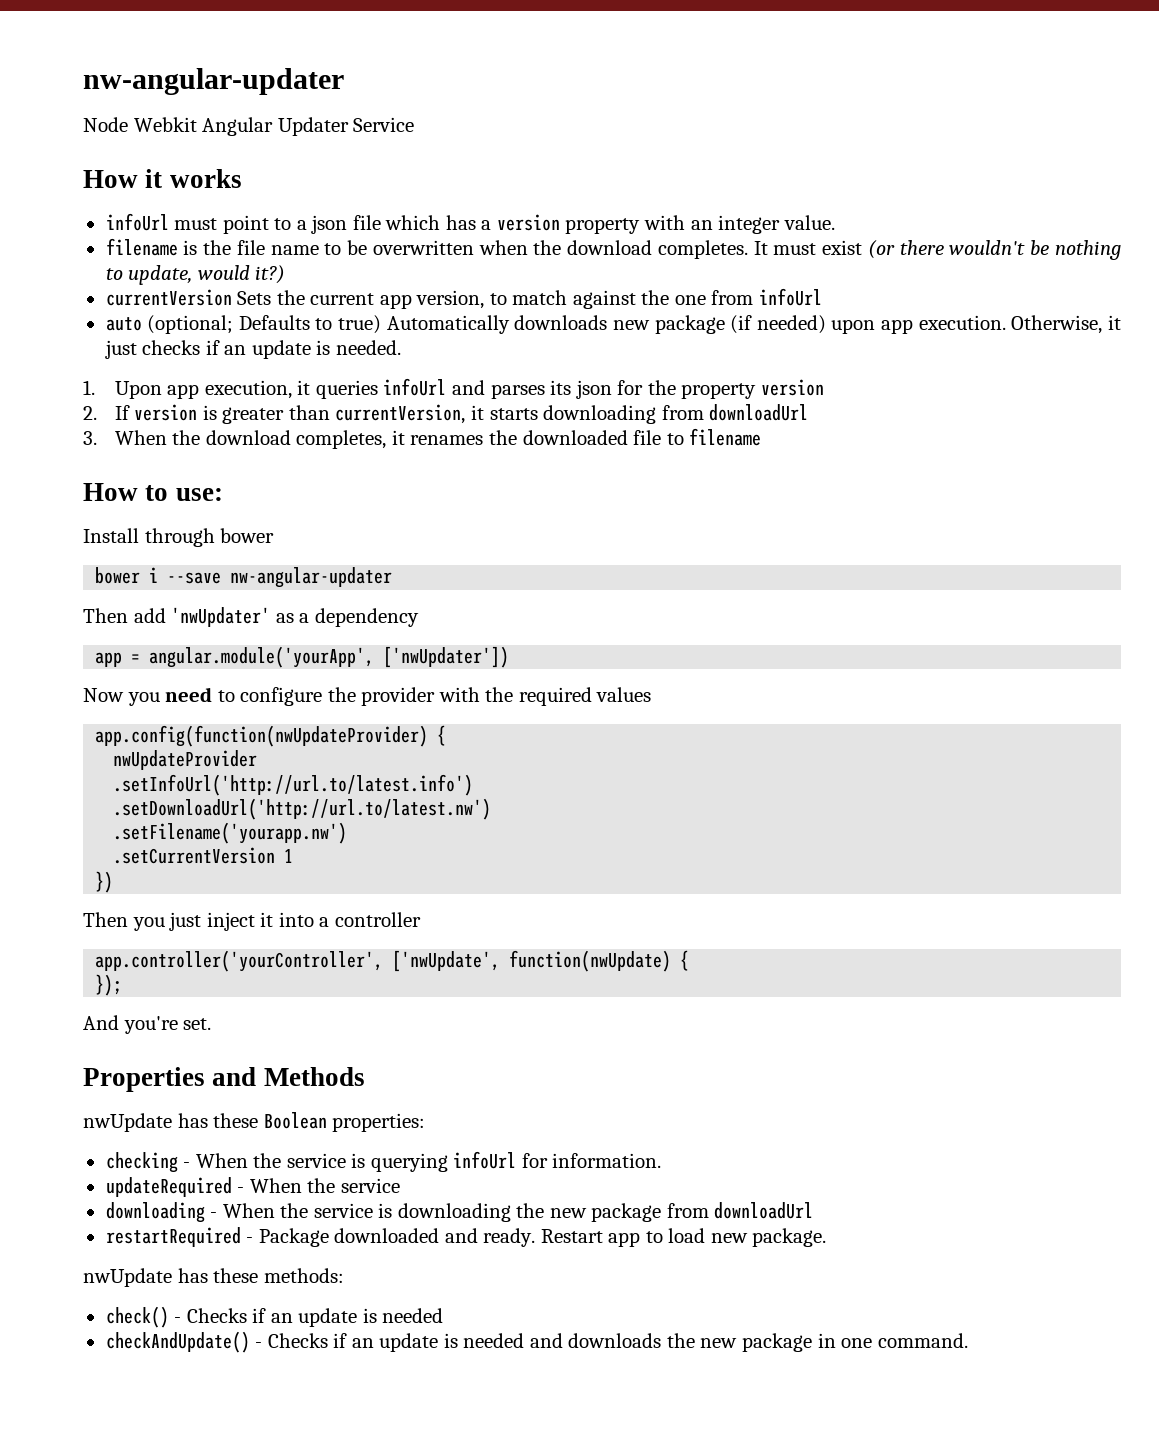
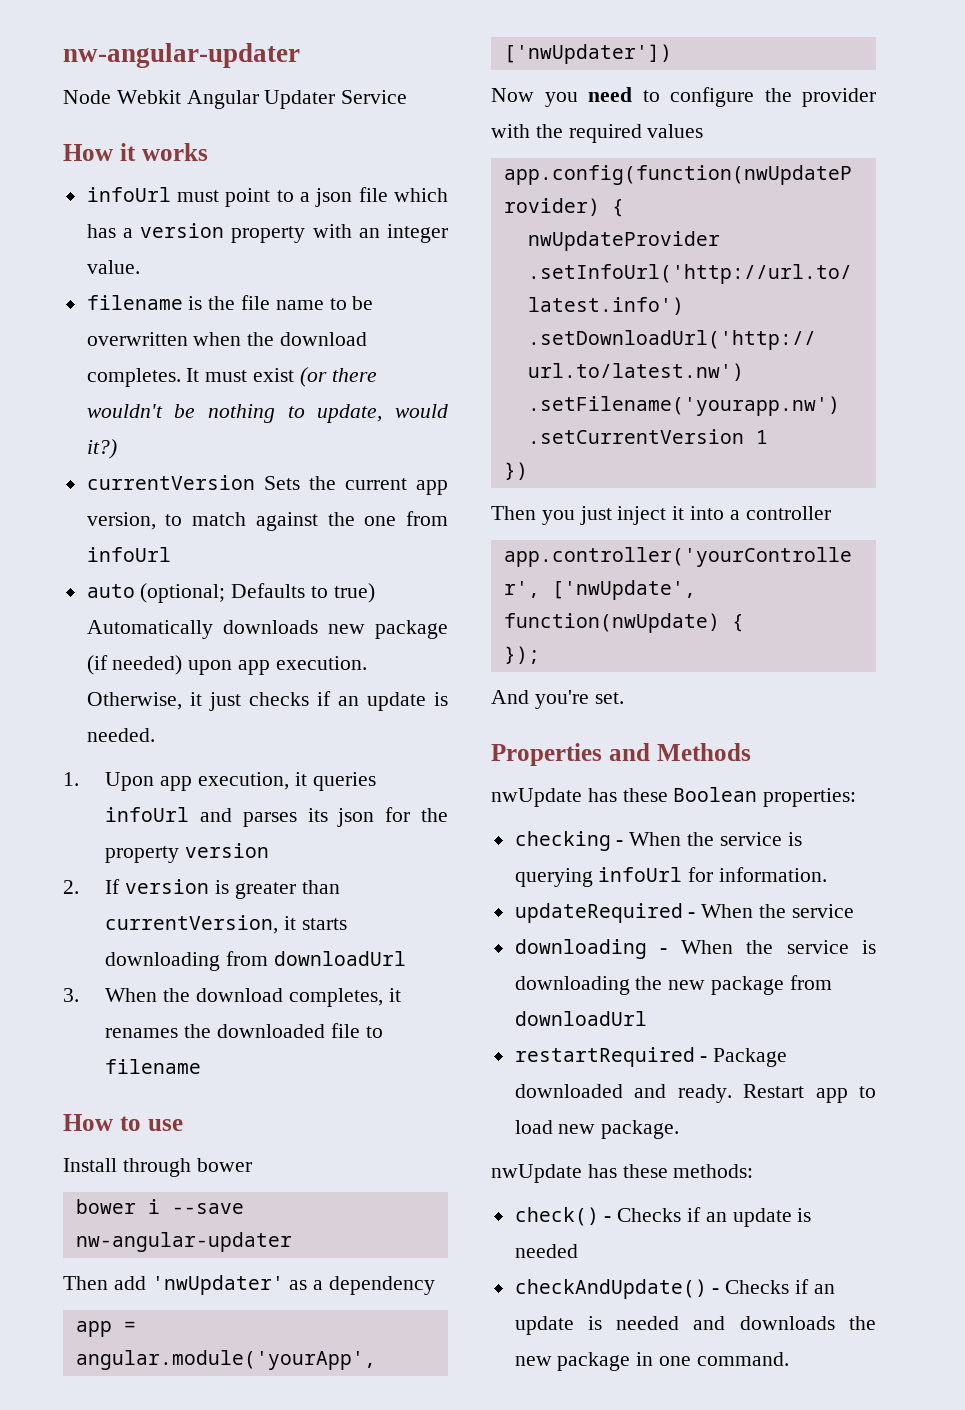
- How to use:
+ How to use

